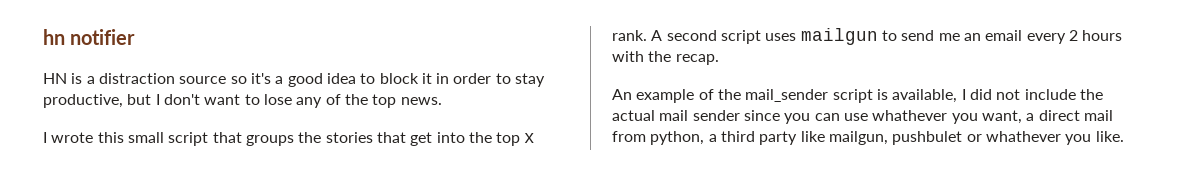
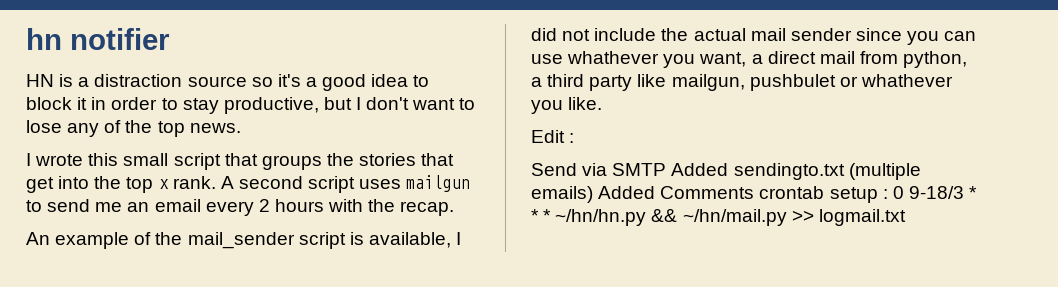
+ Edit :
+ Send via SMTP Added sendingto.txt (multiple emails) Added Comments crontab setup : 0 9-18/3 * * * ~/hn/hn.py && ~/hn/mail.py >> logmail.txt

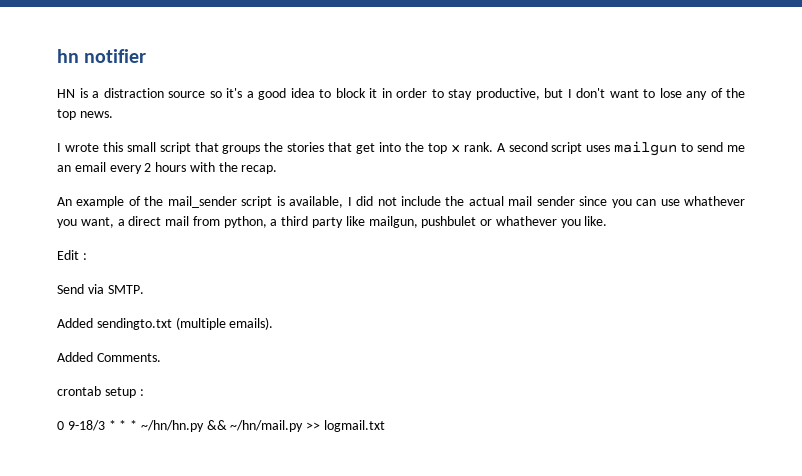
- Send via SMTP Added sendingto.txt (multiple emails) Added Comments crontab setup : 0 9-18/3 * * * ~/hn/hn.py && ~/hn/mail.py >> logmail.txt
+ Send via SMTP.
+ Added sendingto.txt (multiple emails).
+ Added Comments.
+ crontab setup :
+ 0 9-18/3 * * * ~/hn/hn.py && ~/hn/mail.py >> logmail.txt

